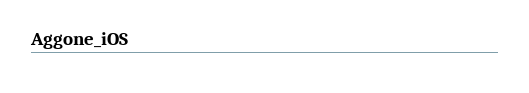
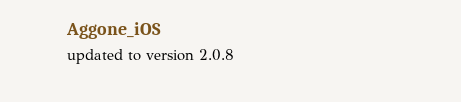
+ updated to version 2.0.8

